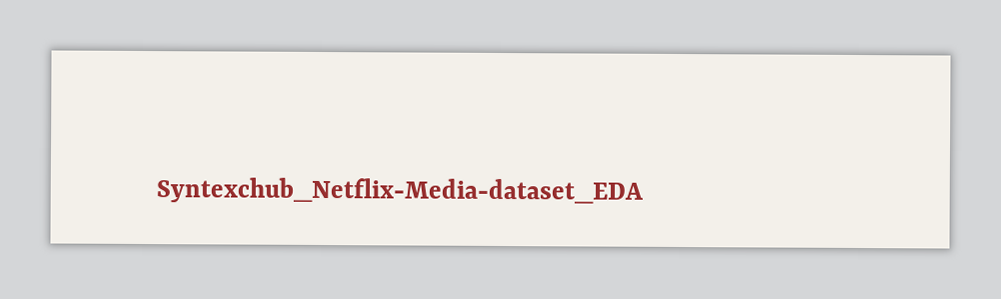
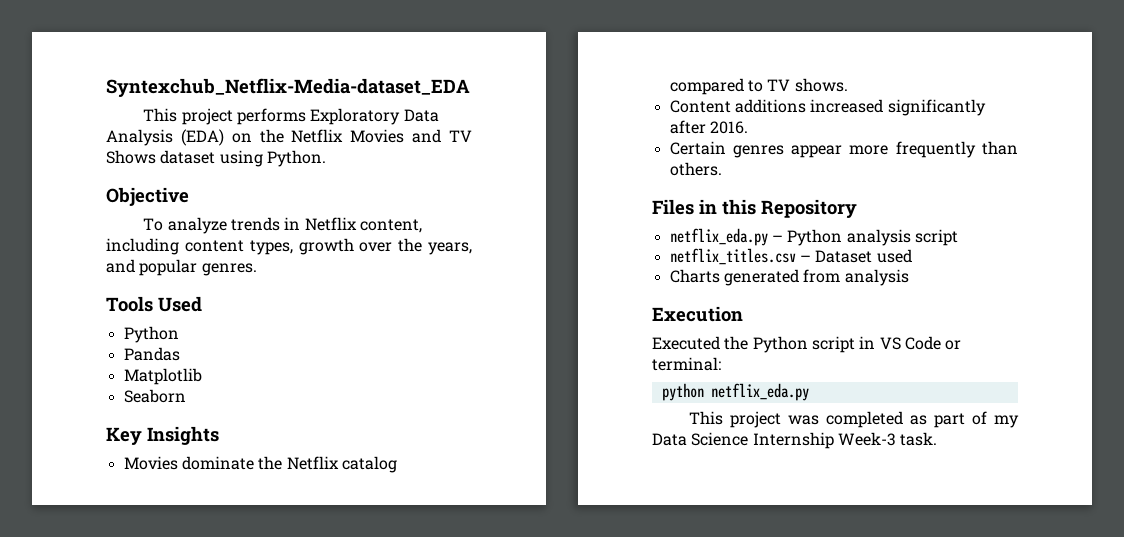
+ This project performs Exploratory Data Analysis (EDA) on the Netflix Movies and TV Shows dataset using Python.
+ Objective
+ To analyze trends in Netflix content, including content types, growth over the years, and popular genres.
+ Tools Used
+ Python
+ Pandas
+ Matplotlib
+ Seaborn
+ Key Insights
+ Movies dominate the Netflix catalog compared to TV shows.
+ Content additions increased significantly after 2016.
+ Certain genres appear more frequently than others.
+ Files in this Repository
+ netflix_eda.py – Python analysis script
+ netflix_titles.csv – Dataset used
+ Charts generated from analysis
+ Execution
+ Executed the Python script in VS Code or terminal:
+ python netflix_eda.py
+ This project was completed as part of my Data Science Internship Week-3 task.

